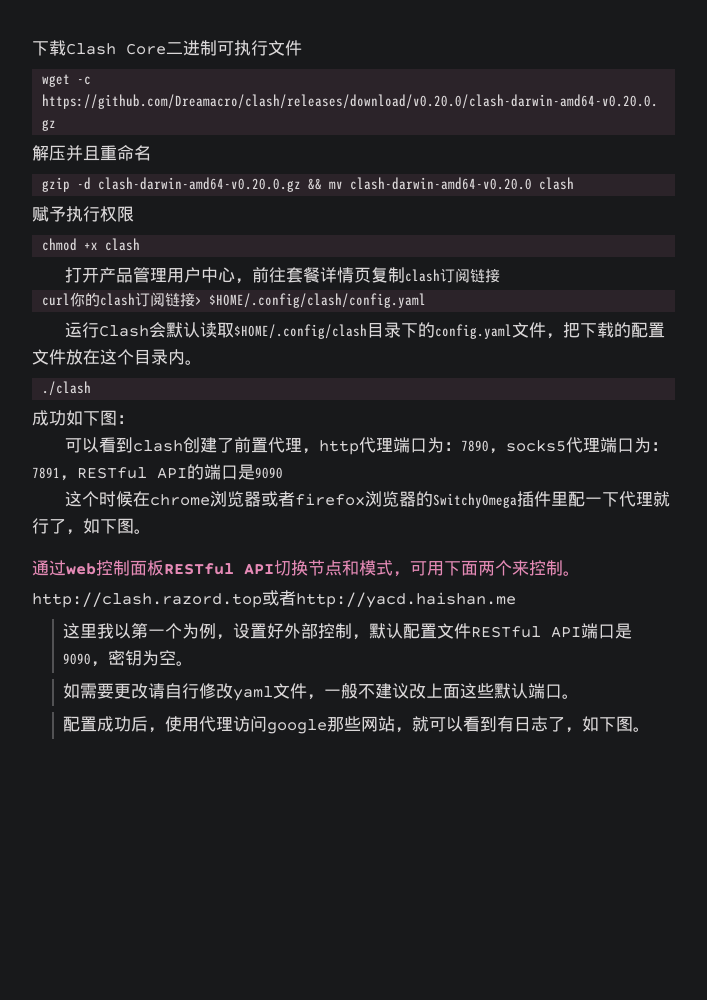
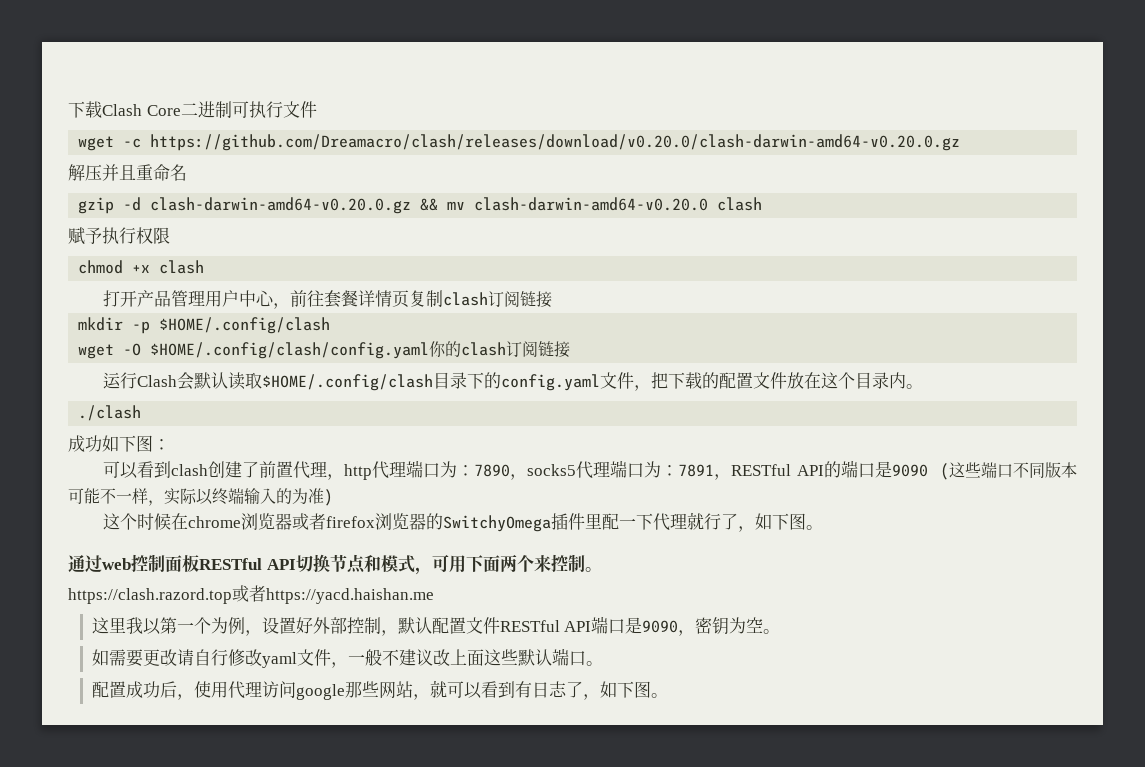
- curl你的clash订阅链接> $HOME/.config/clash/config.yaml
+ mkdir -p $HOME/.config/clash
+ wget -O $HOME/.config/clash/config.yaml你的clash订阅链接
- 可以看到clash创建了前置代理，http代理端口为：7890，socks5代理端口为：7891，RESTful API的端口是9090
+ 可以看到clash创建了前置代理，http代理端口为：7890，socks5代理端口为：7891，RESTful API的端口是9090 (这些端口不同版本可能不一样，实际以终端输入的为准)
- http://clash.razord.top或者http://yacd.haishan.me
+ https://clash.razord.top或者https://yacd.haishan.me

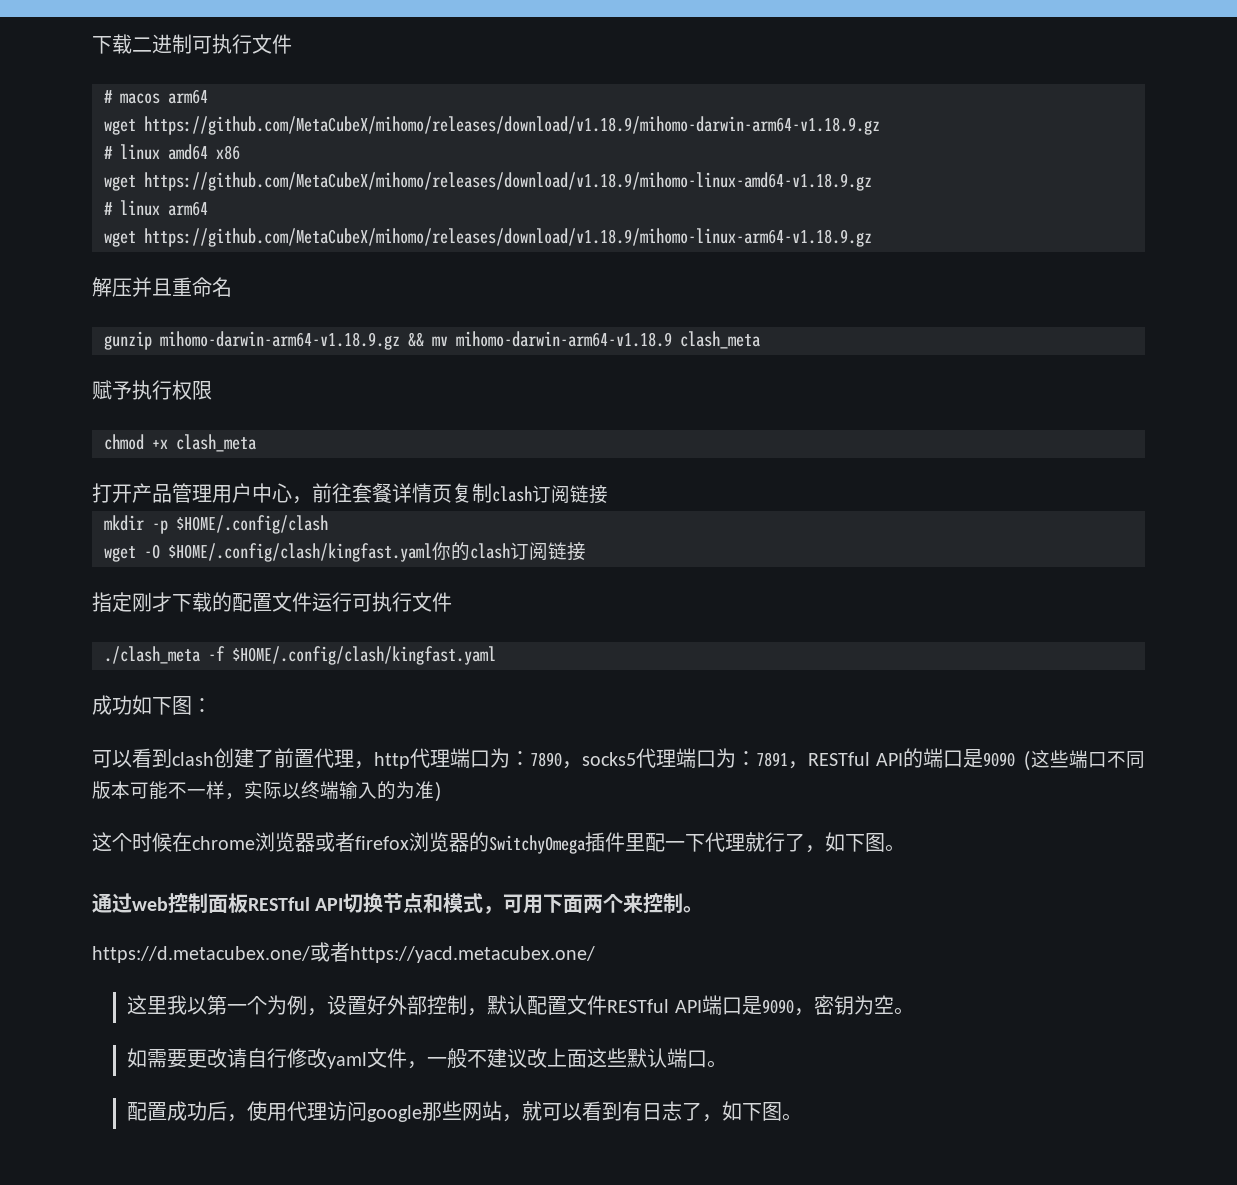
- 下载Clash Core二进制可执行文件
+ 下载二进制可执行文件
- wget -c https://github.com/Dreamacro/clash/releases/download/v0.20.0/clash-darwin-amd64-v0.20.0.gz
+ # macos arm64
+ wget https://github.com/MetaCubeX/mihomo/releases/download/v1.18.9/mihomo-darwin-arm64-v1.18.9.gz
+ # linux amd64 x86
+ wget https://github.com/MetaCubeX/mihomo/releases/download/v1.18.9/mihomo-linux-amd64-v1.18.9.gz
+ # linux arm64
+ wget https://github.com/MetaCubeX/mihomo/releases/download/v1.18.9/mihomo-linux-arm64-v1.18.9.gz
  解压并且重命名
- gzip -d clash-darwin-amd64-v0.20.0.gz && mv clash-darwin-amd64-v0.20.0 clash
+ gunzip mihomo-darwin-arm64-v1.18.9.gz && mv mihomo-darwin-arm64-v1.18.9 clash_meta
- chmod +x clash
+ chmod +x clash_meta
- wget -O $HOME/.config/clash/config.yaml你的clash订阅链接
+ wget -O $HOME/.config/clash/kingfast.yaml你的clash订阅链接
- 运行Clash会默认读取$HOME/.config/clash目录下的config.yaml文件，把下载的配置文件放在这个目录内。
- ./clash
+ 指定刚才下载的配置文件运行可执行文件
+ ./clash_meta -f $HOME/.config/clash/kingfast.yaml
- https://clash.razord.top或者https://yacd.haishan.me
+ https://d.metacubex.one/或者https://yacd.metacubex.one/

